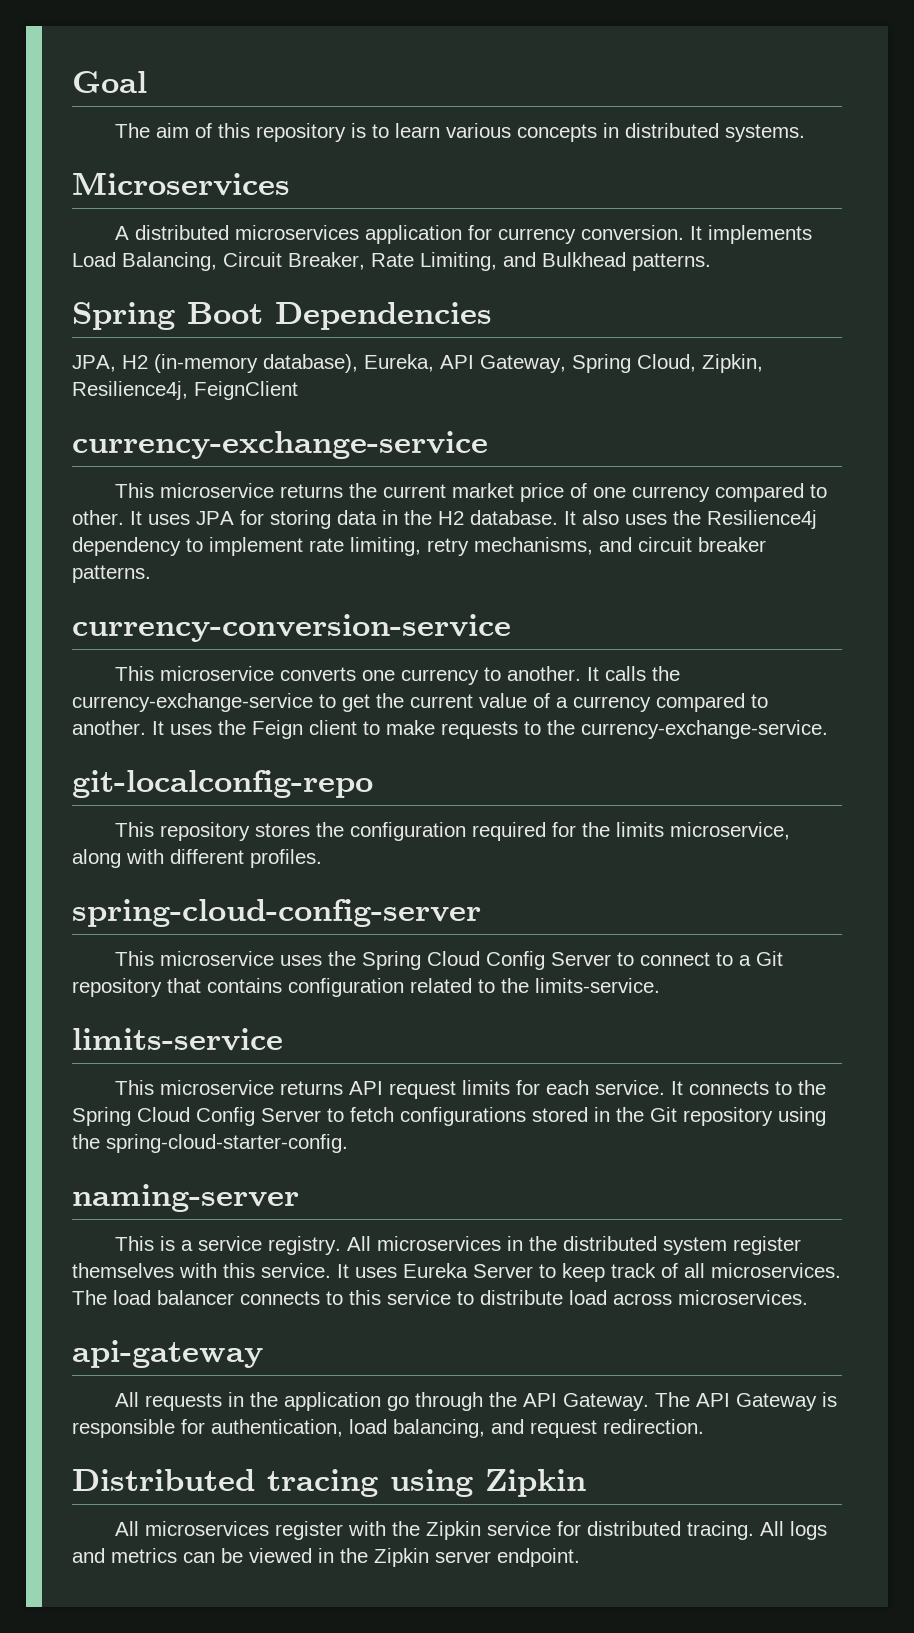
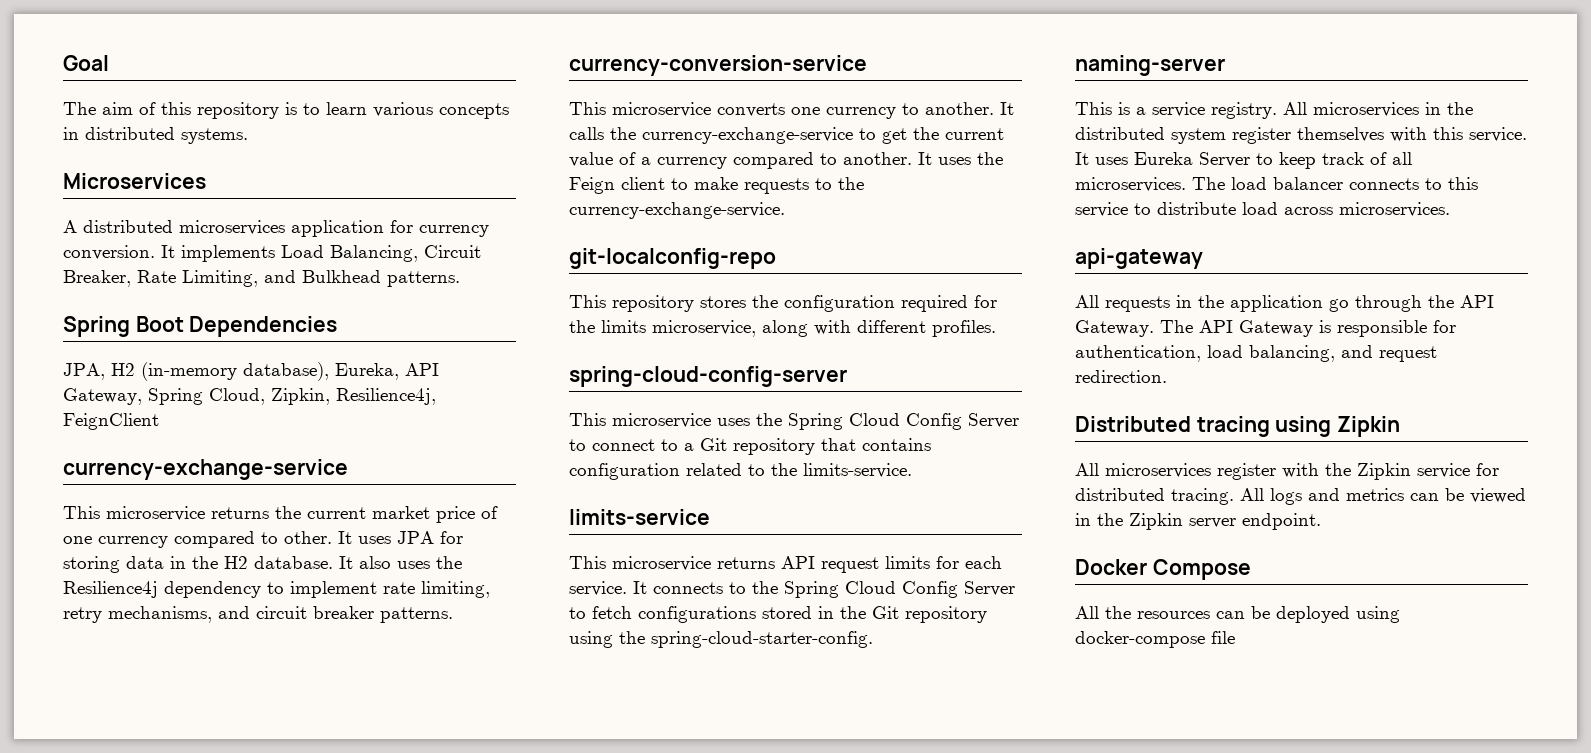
+ Docker Compose
+ All the resources can be deployed using docker-compose file

